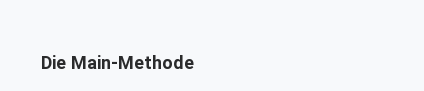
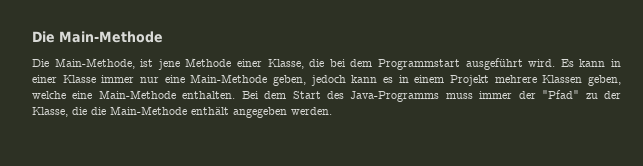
+ Die Main-Methode, ist jene Methode einer Klasse, die bei dem Programmstart ausgeführt wird. Es kann in einer Klasse immer nur eine Main-Methode geben, jedoch kann es in einem Projekt mehrere Klassen geben, welche eine Main-Methode enthalten. Bei dem Start des Java-Programms muss immer der "Pfad" zu der Klasse, die die Main-Methode enthält angegeben werden.

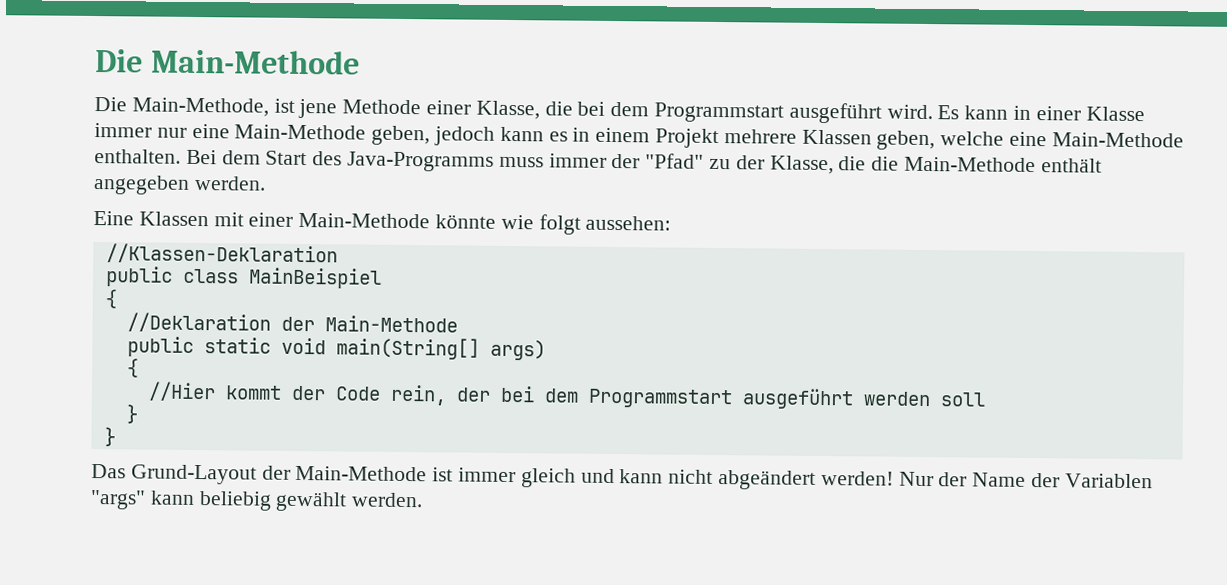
+ Eine Klassen mit einer Main-Methode könnte wie folgt aussehen:
+ //Klassen-Deklaration
+ public class MainBeispiel
+ {
+ //Deklaration der Main-Methode
+ public static void main(String[] args)
+ {
+ //Hier kommt der Code rein, der bei dem Programmstart ausgeführt werden soll
+ }
+ }
+ Das Grund-Layout der Main-Methode ist immer gleich und kann nicht abgeändert werden! Nur der Name der Variablen "args" kann beliebig gewählt werden.

